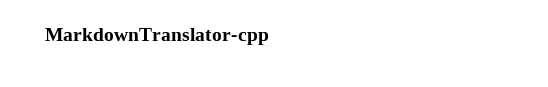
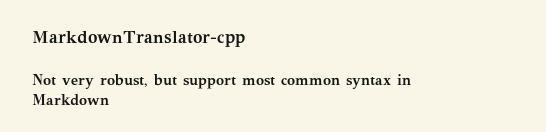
+ Not very robust, but support most common syntax in Markdown

